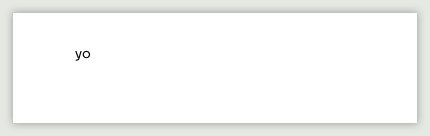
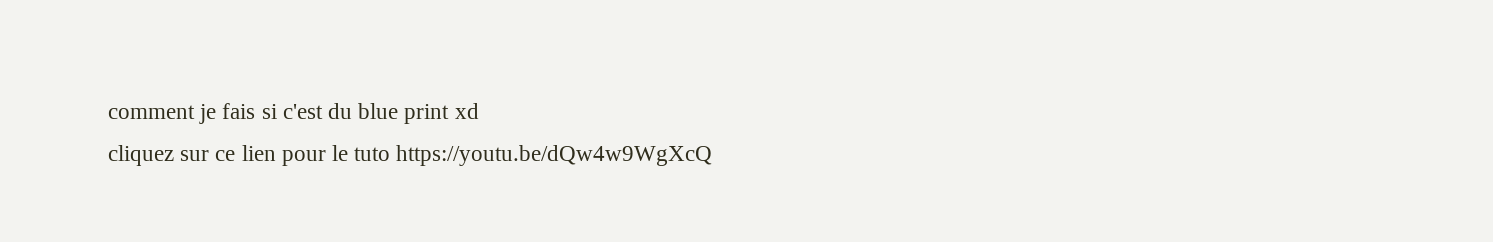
- yo
+ comment je fais si c'est du blue print xd
+ cliquez sur ce lien pour le tuto https://youtu.be/dQw4w9WgXcQ

